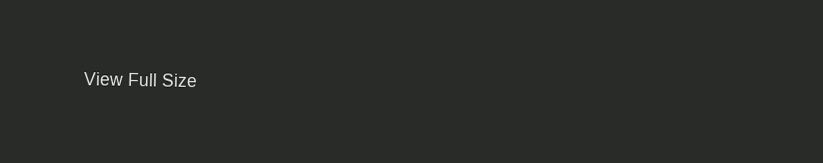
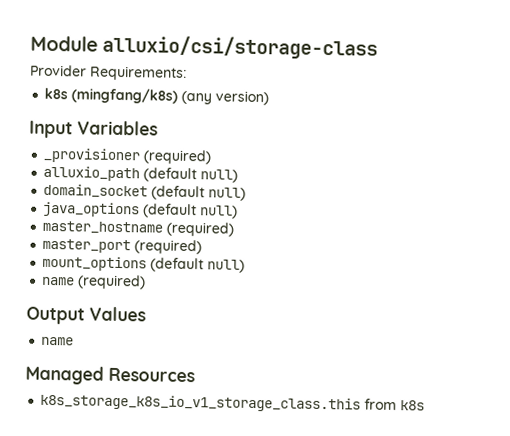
- View Full Size
+ Module alluxio/csi/storage-class
+ Provider Requirements:
+ k8s (mingfang/k8s) (any version)
+ Input Variables
+ _provisioner (required)
+ alluxio_path (default null)
+ domain_socket (default null)
+ java_options (default null)
+ master_hostname (required)
+ master_port (required)
+ mount_options (default null)
+ name (required)
+ Output Values
+ name
+ Managed Resources
+ k8s_storage_k8s_io_v1_storage_class.this from k8s

